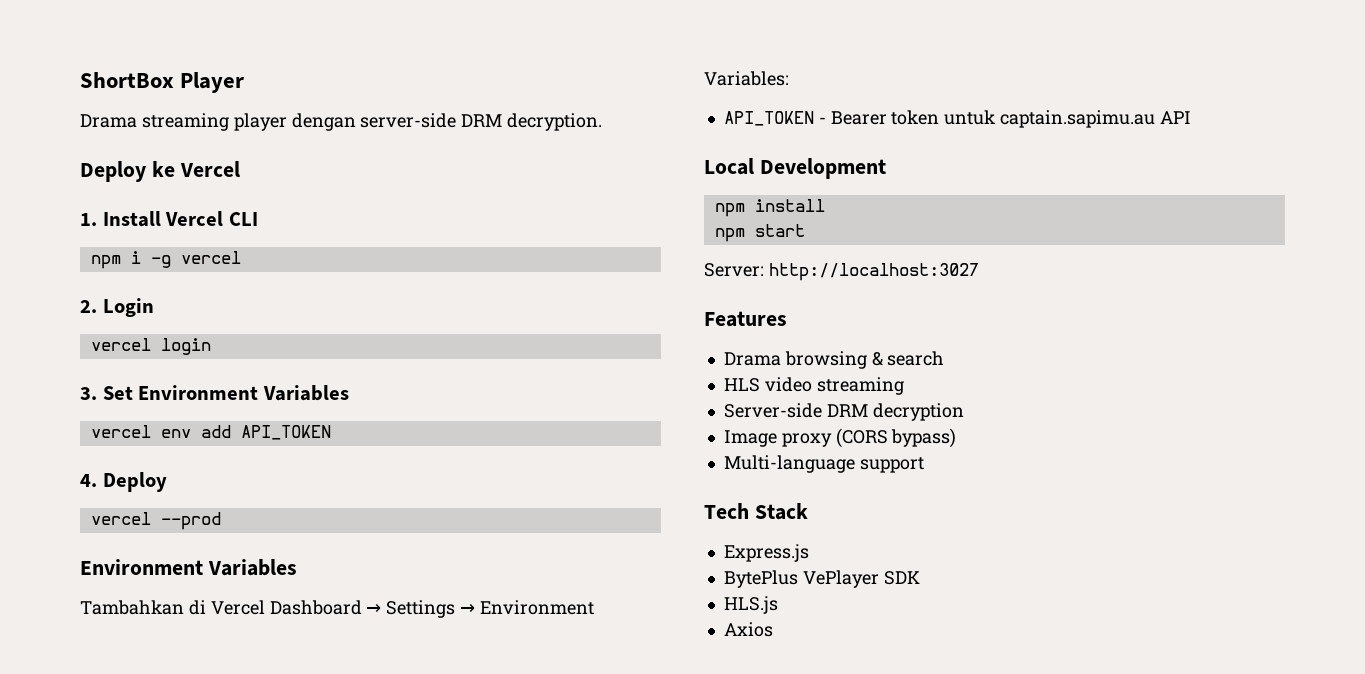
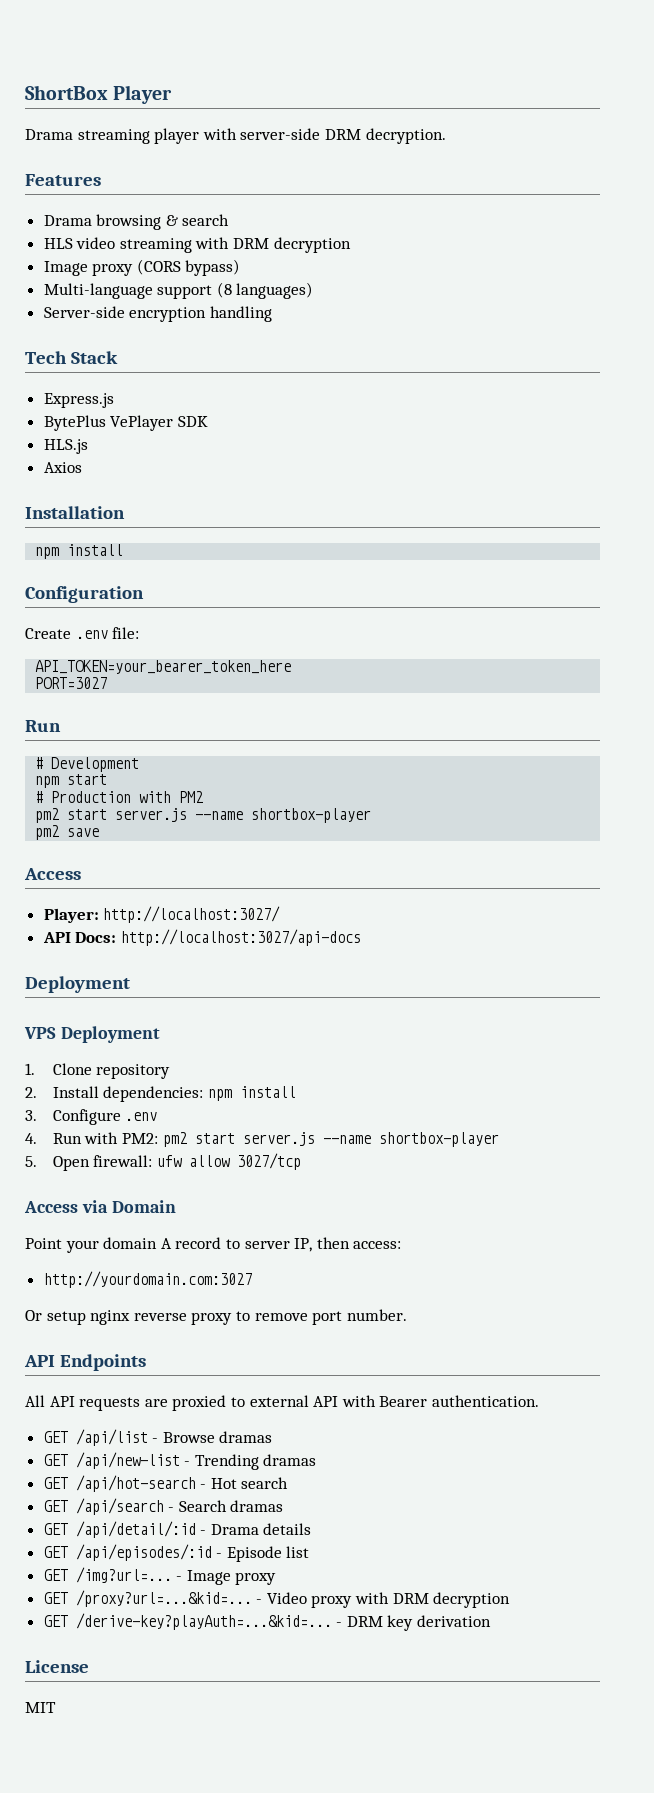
- Drama streaming player dengan server-side DRM decryption.
+ Drama streaming player with server-side DRM decryption.
- Deploy ke Vercel
- 1. Install Vercel CLI
- npm i -g vercel
- 2. Login
- vercel login
- 3. Set Environment Variables
- vercel env add API_TOKEN
- 4. Deploy
- vercel --prod
- Environment Variables
- Tambahkan di Vercel Dashboard → Settings → Environment Variables:
- API_TOKEN - Bearer token untuk captain.sapimu.au API
- Local Development
- npm install
- npm start
- Server: http://localhost:3027
- HLS video streaming
- Server-side DRM decryption
+ HLS video streaming with DRM decryption
- Multi-language support
+ Multi-language support (8 languages)
+ Server-side encryption handling
+ Installation
+ npm install
+ Configuration
+ Create .env file:
+ API_TOKEN=your_bearer_token_here
+ PORT=3027
+ Run
+ # Development
+ npm start
+ # Production with PM2
+ pm2 start server.js --name shortbox-player
+ pm2 save
+ Access
+ Player: http://localhost:3027/
+ API Docs: http://localhost:3027/api-docs
+ Deployment
+ VPS Deployment
+ 1. Clone repository
+ 2. Install dependencies: npm install
+ 3. Configure .env
+ 4. Run with PM2: pm2 start server.js --name shortbox-player
+ 5. Open firewall: ufw allow 3027/tcp
+ Access via Domain
+ Point your domain A record to server IP, then access:
+ http://yourdomain.com:3027
+ Or setup nginx reverse proxy to remove port number.
+ API Endpoints
+ All API requests are proxied to external API with Bearer authentication.
+ GET /api/list - Browse dramas
+ GET /api/new-list - Trending dramas
+ GET /api/hot-search - Hot search
+ GET /api/search - Search dramas
+ GET /api/detail/:id - Drama details
+ GET /api/episodes/:id - Episode list
+ GET /img?url=... - Image proxy
+ GET /proxy?url=...&kid=... - Video proxy with DRM decryption
+ GET /derive-key?playAuth=...&kid=... - DRM key derivation
+ License
+ MIT

